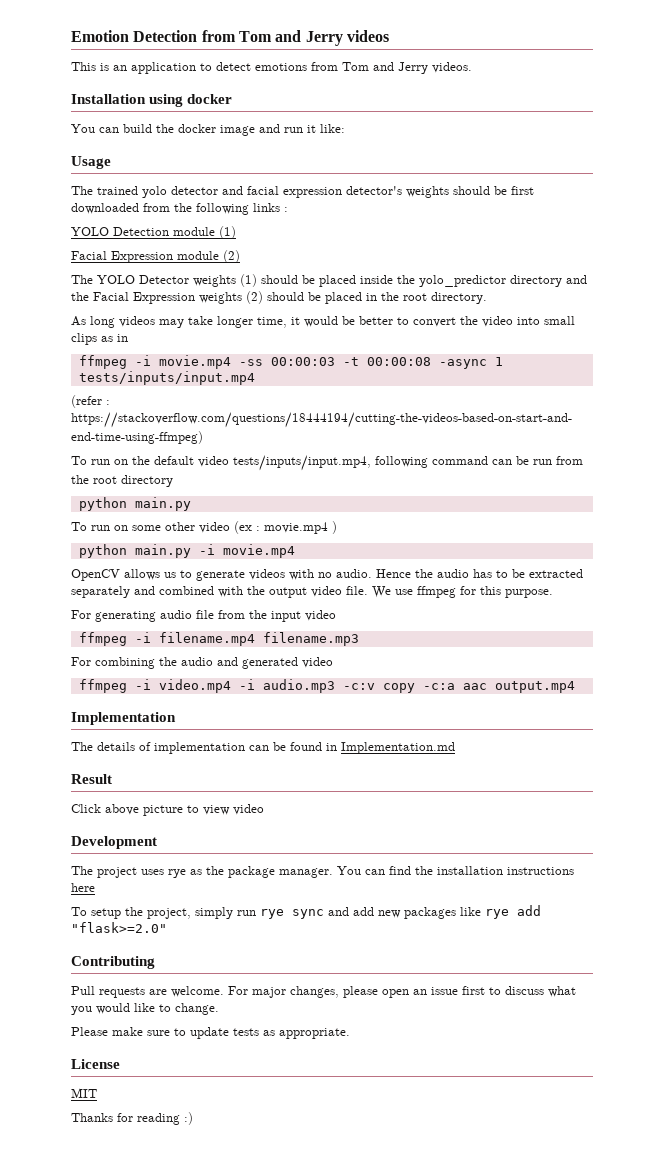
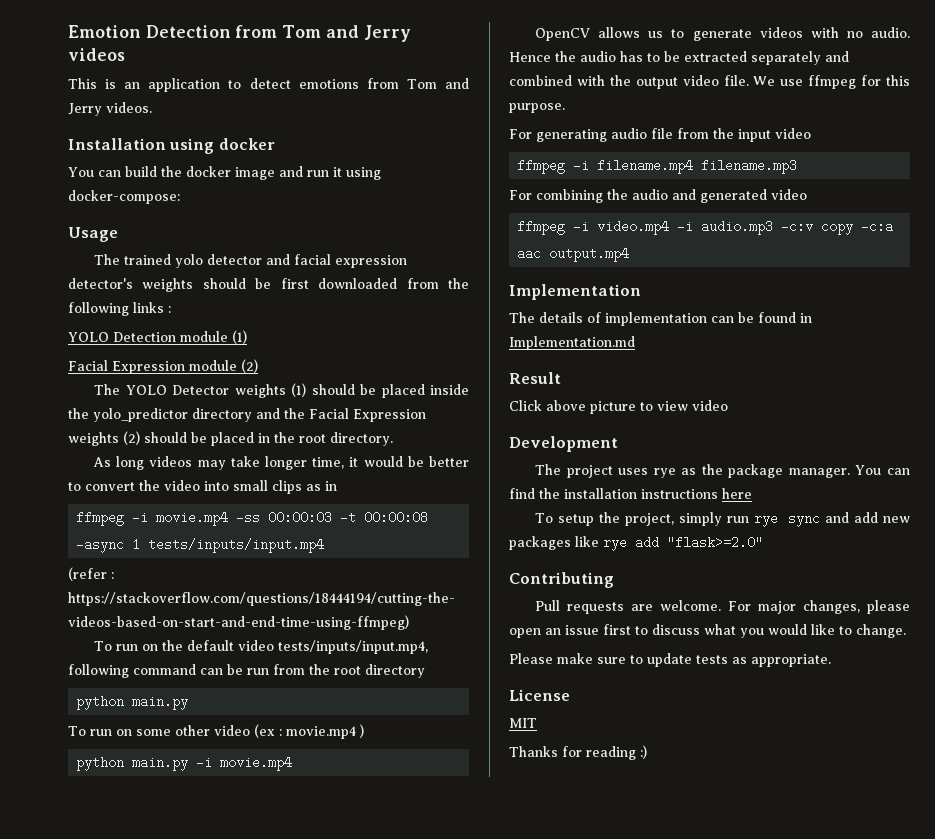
- You can build the docker image and run it like:
+ You can build the docker image and run it using docker-compose:

